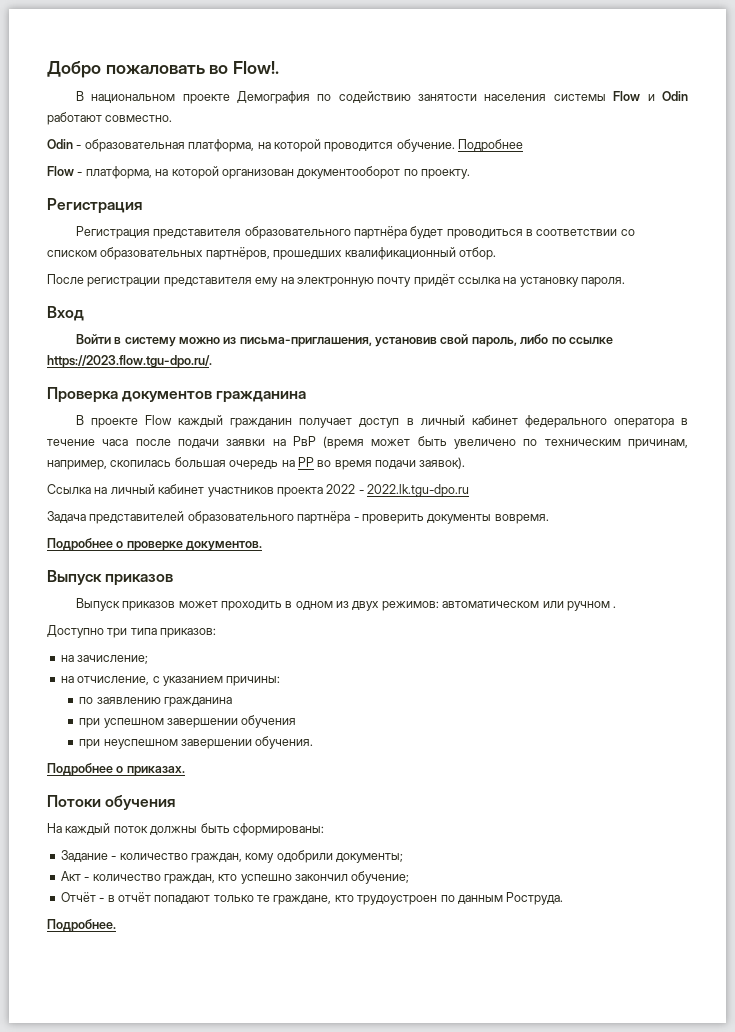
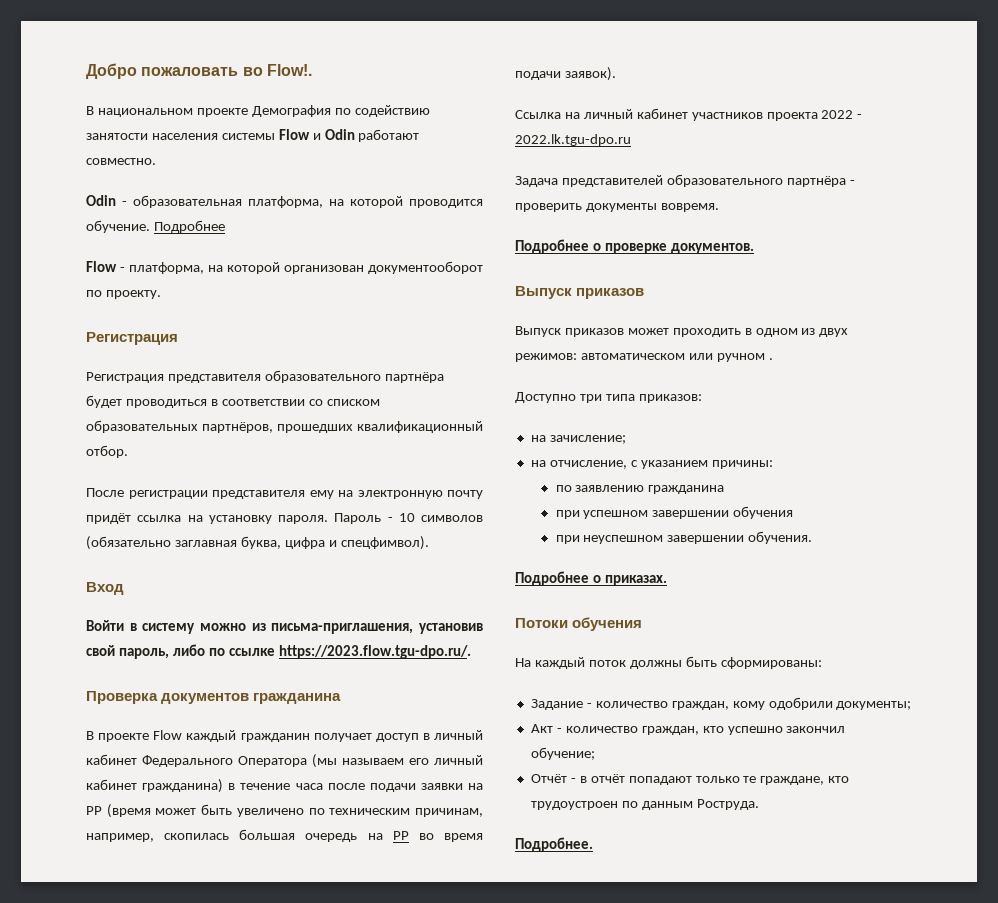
+ Пароль - 10 символов (обязательно заглавная буква, цифра и спецфимвол).
- В проекте Flow каждый гражданин получает доступ в личный кабинет федерального оператора в течение часа после подачи заявки на РвР (время может быть увеличено по техническим причинам, например, скопилась большая очередь на РР во время подачи заявок).
+ В проекте Flow каждый гражданин получает доступ в личный кабинет Федерального Оператора (мы называем его личный кабинет гражданина) в течение часа после подачи заявки на РР (время может быть увеличено по техническим причинам, например, скопилась большая очередь на РР во время подачи заявок).

